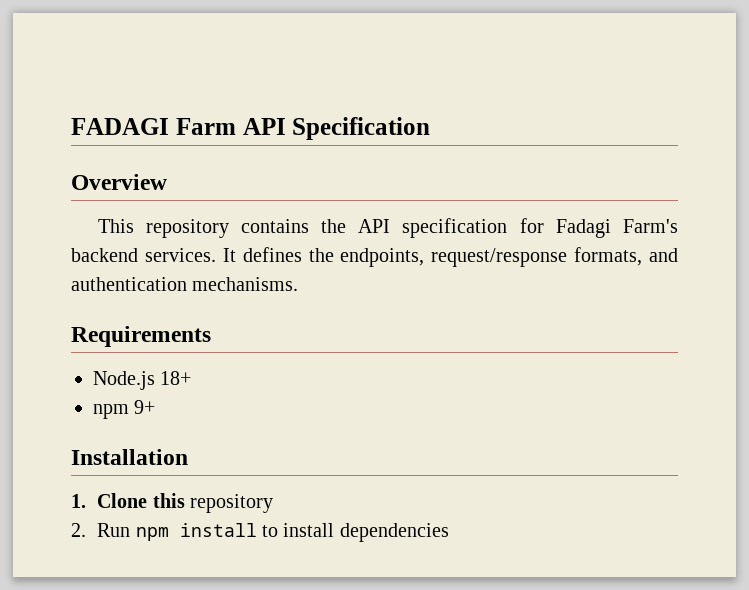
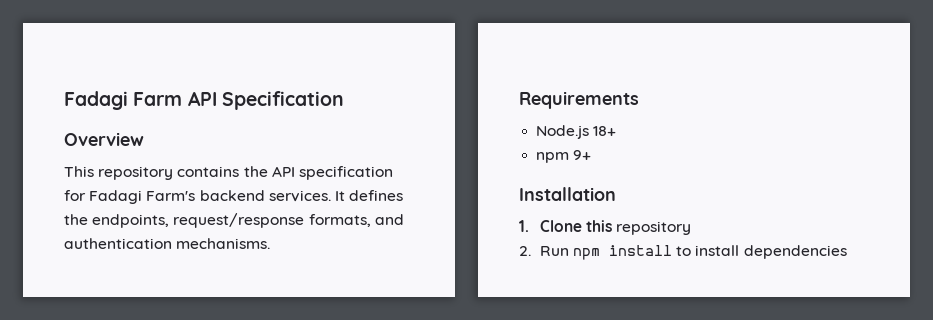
- FADAGI Farm API Specification
+ Fadagi Farm API Specification

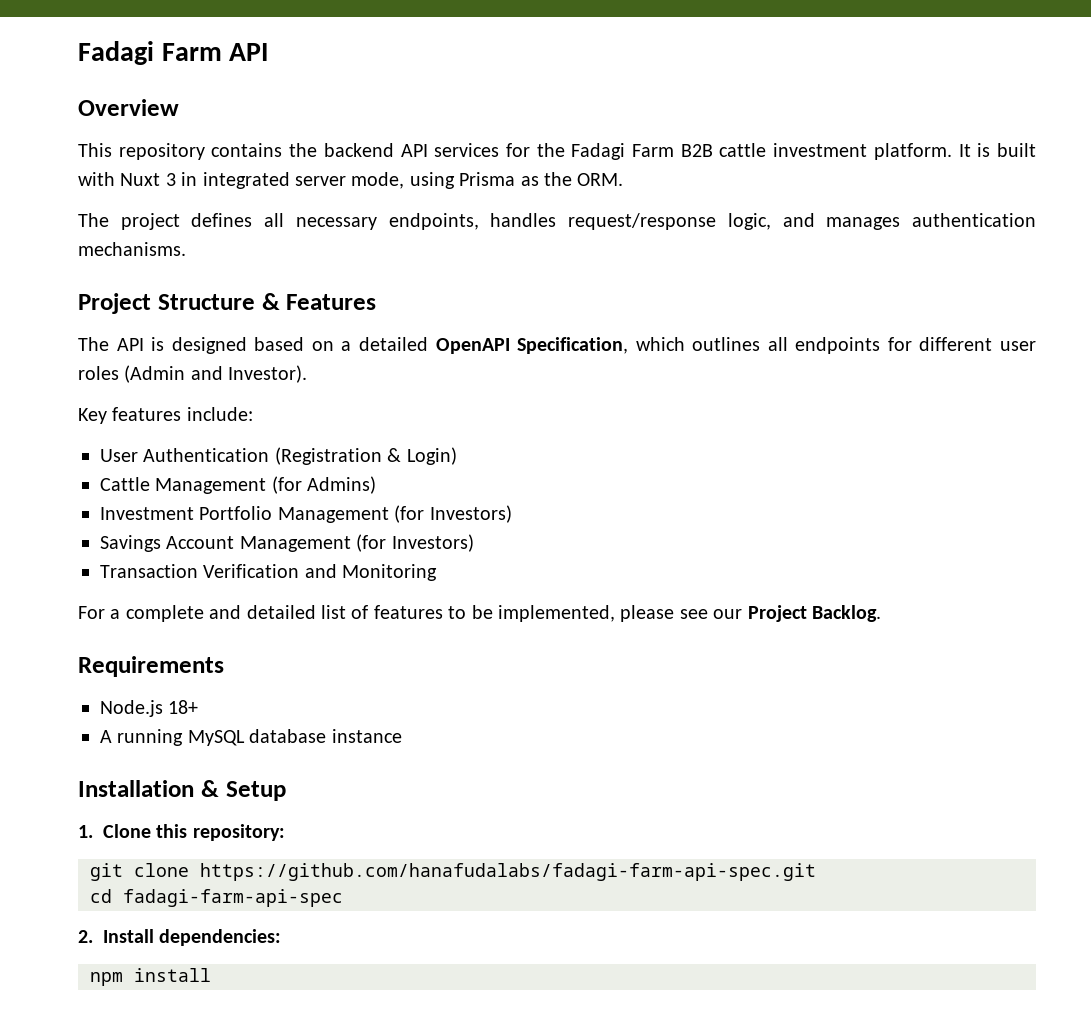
- Fadagi Farm API Specification
+ Fadagi Farm API
- This repository contains the API specification for Fadagi Farm's backend services. It defines the endpoints, request/response formats, and authentication mechanisms.
+ This repository contains the backend API services for the Fadagi Farm B2B cattle investment platform. It is built with Nuxt 3 in integrated server mode, using Prisma as the ORM.
+ The project defines all necessary endpoints, handles request/response logic, and manages authentication mechanisms.
+ Project Structure & Features
+ The API is designed based on a detailed OpenAPI Specification, which outlines all endpoints for different user roles (Admin and Investor).
+ Key features include:
+ User Authentication (Registration & Login)
+ Cattle Management (for Admins)
+ Investment Portfolio Management (for Investors)
+ Savings Account Management (for Investors)
+ Transaction Verification and Monitoring
+ For a complete and detailed list of features to be implemented, please see our Project Backlog.
  Requirements
  Node.js 18+
- npm 9+
+ A running MySQL database instance
- Installation
+ Installation & Setup
- 1. Clone this repository
- 2. Run npm install to install dependencies
+ 1. Clone this repository:
+ git clone https://github.com/hanafudalabs/fadagi-farm-api-spec.git
+ cd fadagi-farm-api-spec
+ 2. Install dependencies:
+ npm install

